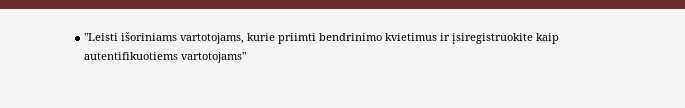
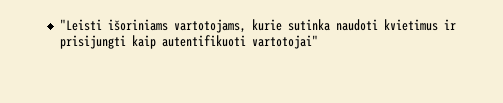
- "Leisti išoriniams vartotojams, kurie priimti bendrinimo kvietimus ir įsiregistruokite kaip autentifikuotiems vartotojams"
+ "Leisti išoriniams vartotojams, kurie sutinka naudoti kvietimus ir prisijungti kaip autentifikuoti vartotojai"

